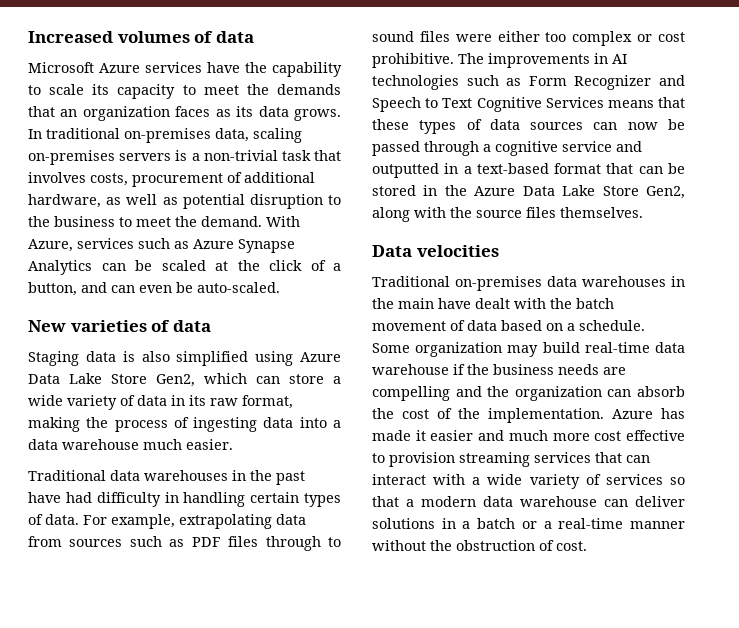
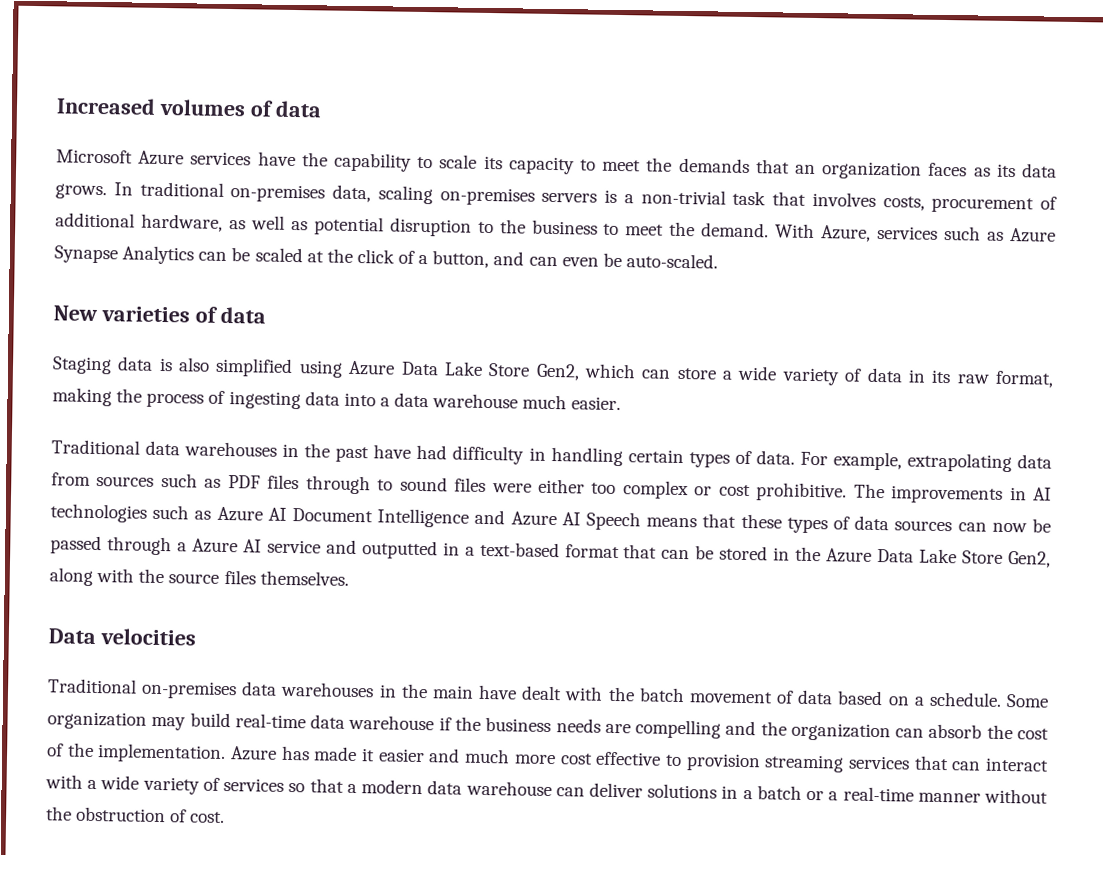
- The improvements in AI technologies such as Form Recognizer and Speech to Text Cognitive Services means that these types of data sources can now be passed through a cognitive service and outputted in a text-based format that can be stored in the Azure Data Lake Store Gen2, along with the source files themselves.
+ The improvements in AI technologies such as Azure AI Document Intelligence and Azure AI Speech means that these types of data sources can now be passed through a Azure AI service and outputted in a text-based format that can be stored in the Azure Data Lake Store Gen2, along with the source files themselves.

